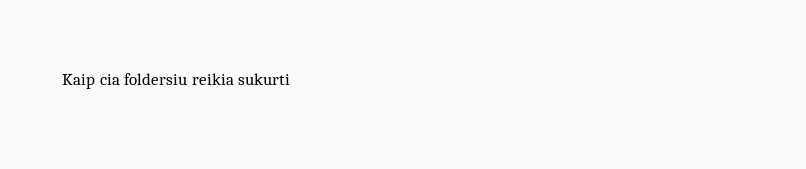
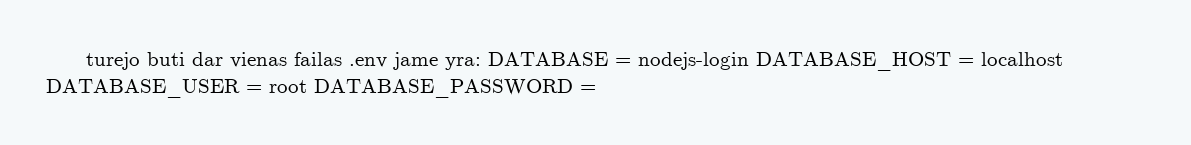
- Kaip cia foldersiu reikia sukurti
+ turejo buti dar vienas failas .env jame yra: DATABASE = nodejs-login DATABASE_HOST = localhost DATABASE_USER = root DATABASE_PASSWORD =

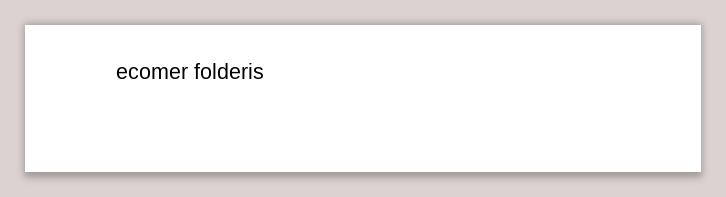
- turejo buti dar vienas failas .env jame yra: DATABASE = nodejs-login DATABASE_HOST = localhost DATABASE_USER = root DATABASE_PASSWORD =
+ ecomer folderis

